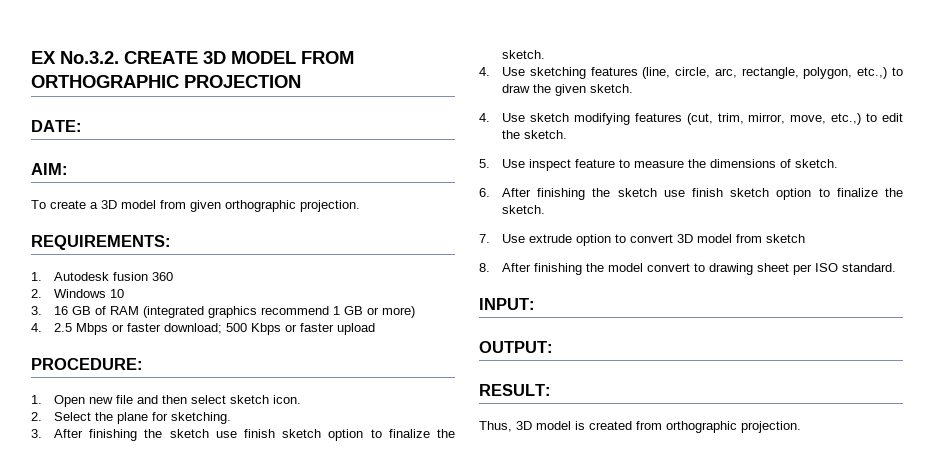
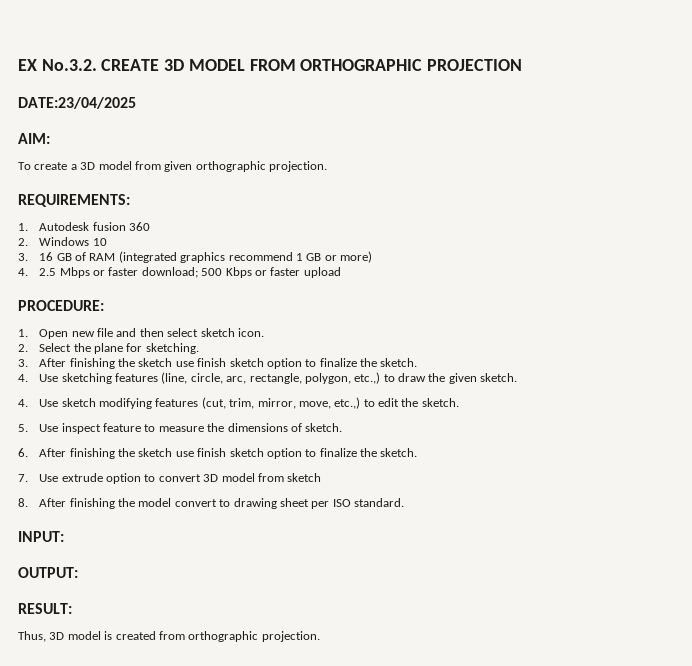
- DATE:
+ DATE:23/04/2025

